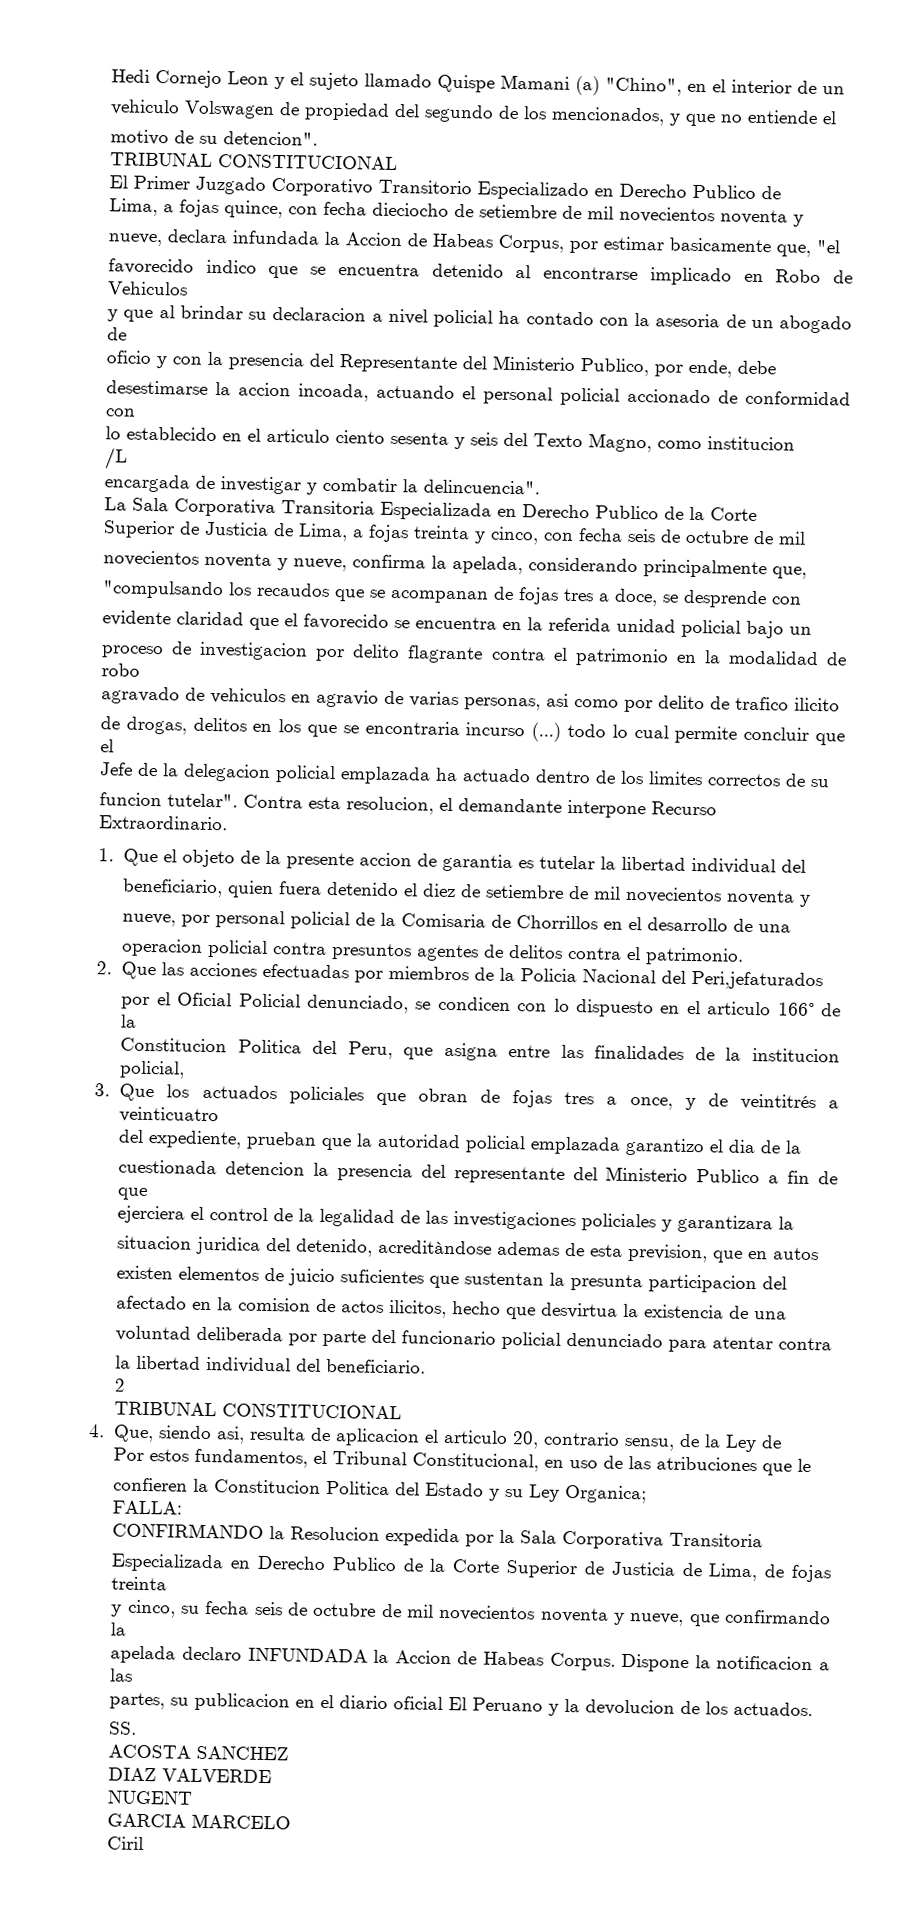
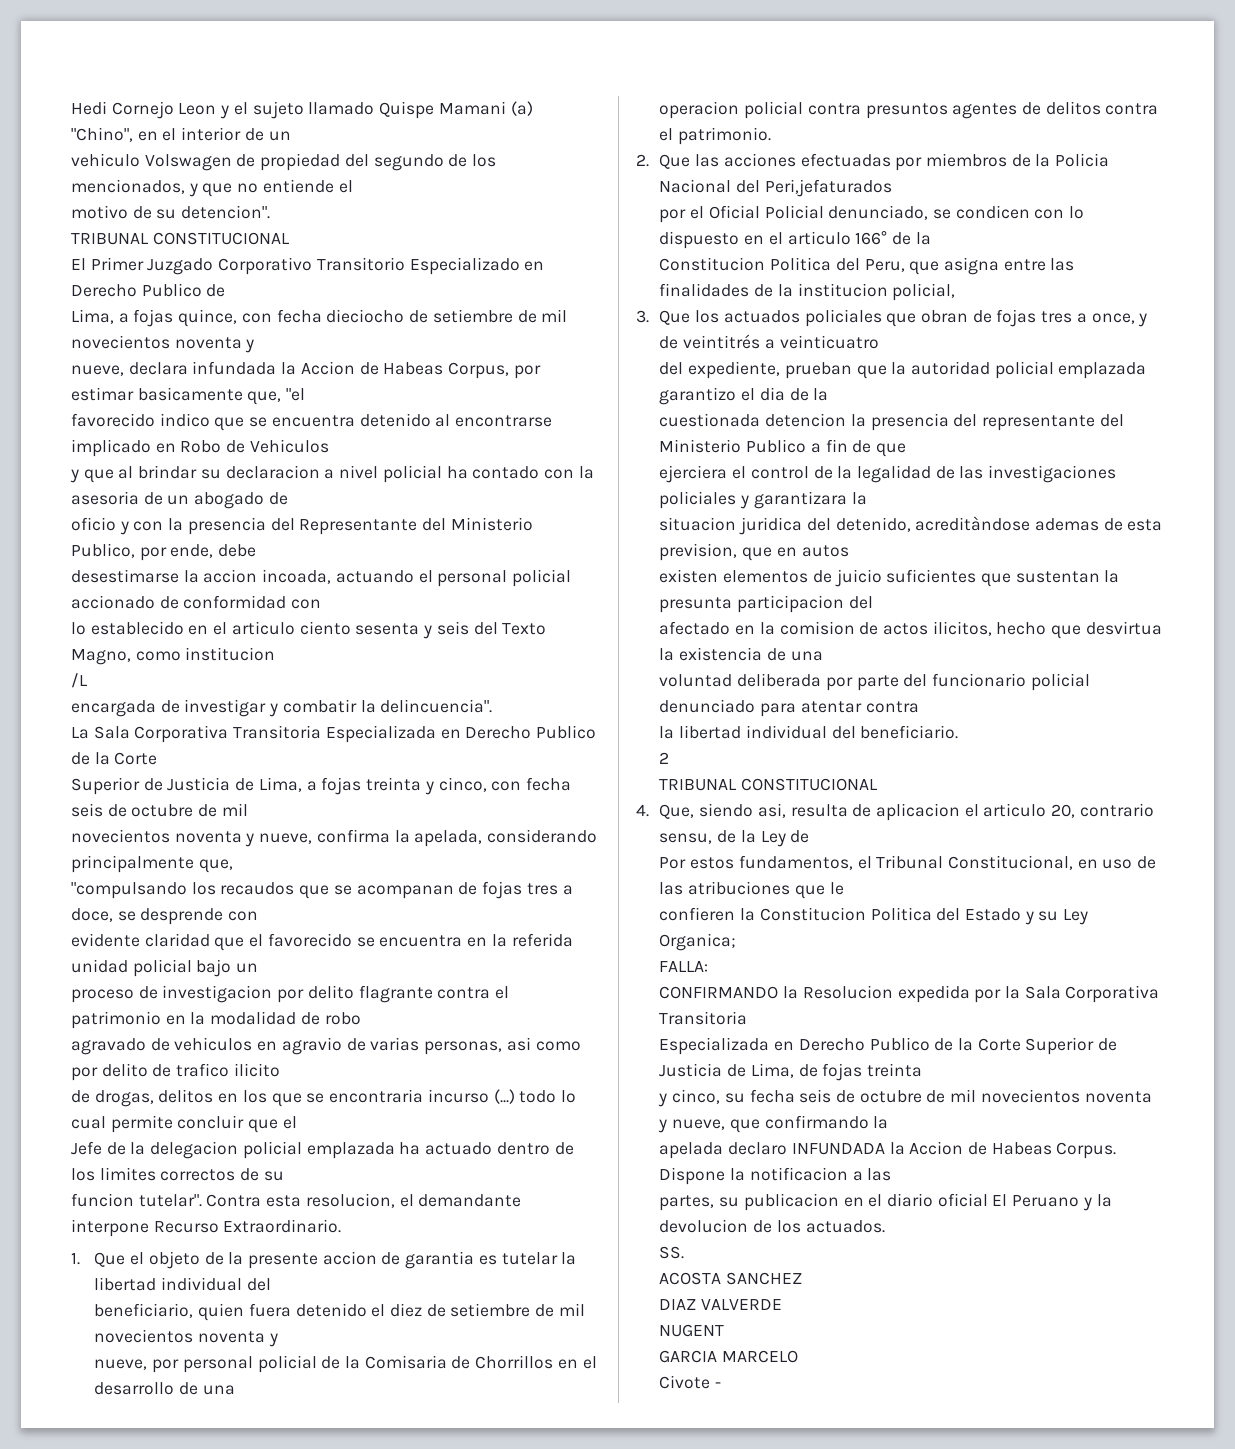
- Ciril
+ Civote -

